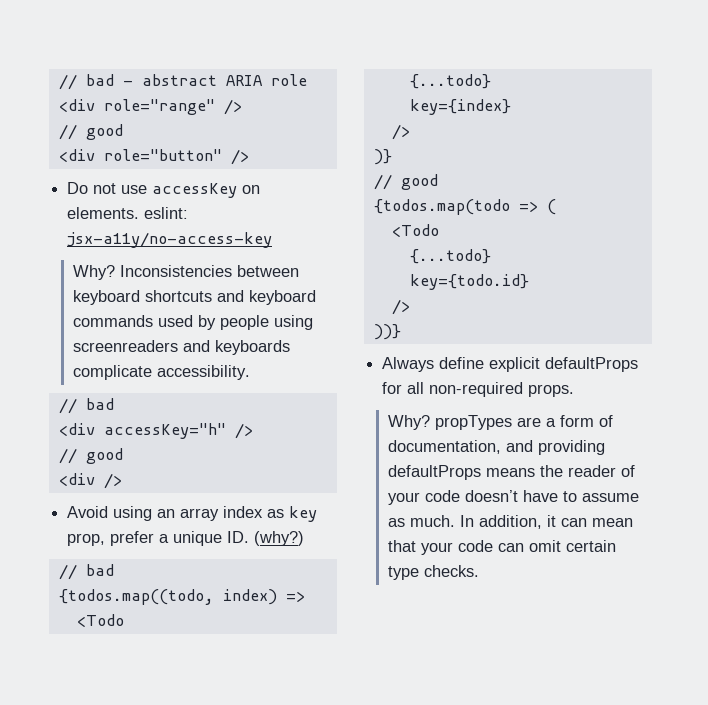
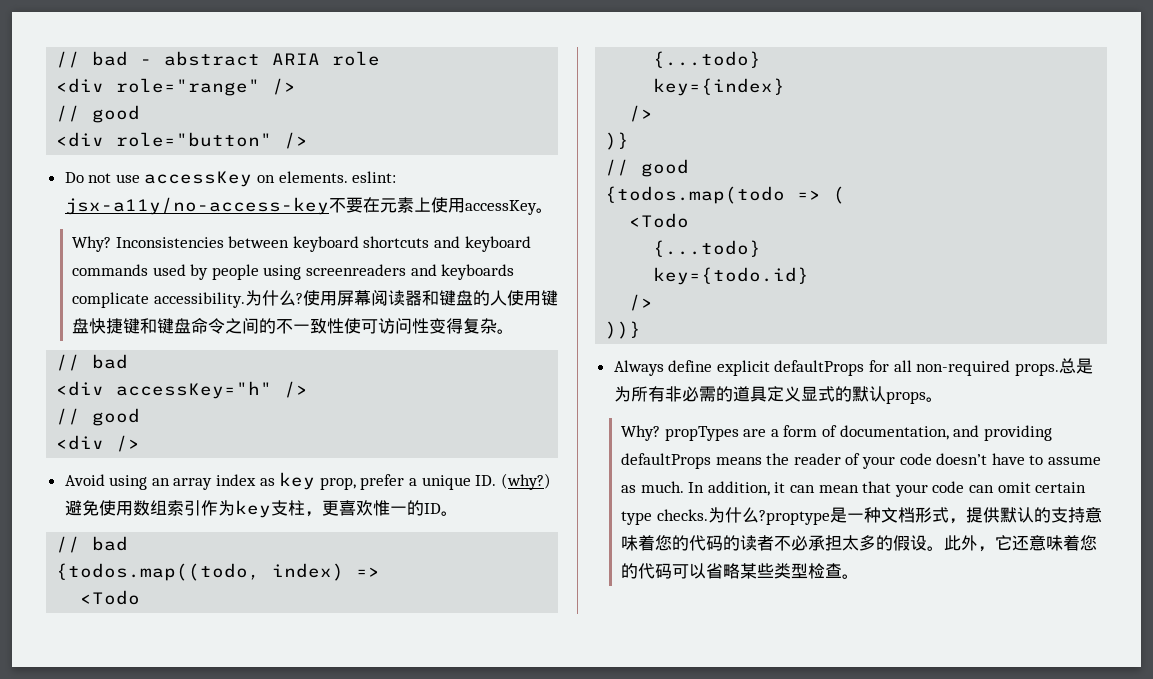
- Do not use accessKey on elements. eslint: jsx-a11y/no-access-key
+ Do not use accessKey on elements. eslint: jsx-a11y/no-access-key不要在元素上使用accessKey。
+ 为什么?使用屏幕阅读器和键盘的人使用键盘快捷键和键盘命令之间的不一致性使可访问性变得复杂。
+ 避免使用数组索引作为key支柱，更喜欢惟一的ID。
+ 总是为所有非必需的道具定义显式的默认props。
+ 为什么?proptype是一种文档形式，提供默认的支持意味着您的代码的读者不必承担太多的假设。此外，它还意味着您的代码可以省略某些类型检查。

